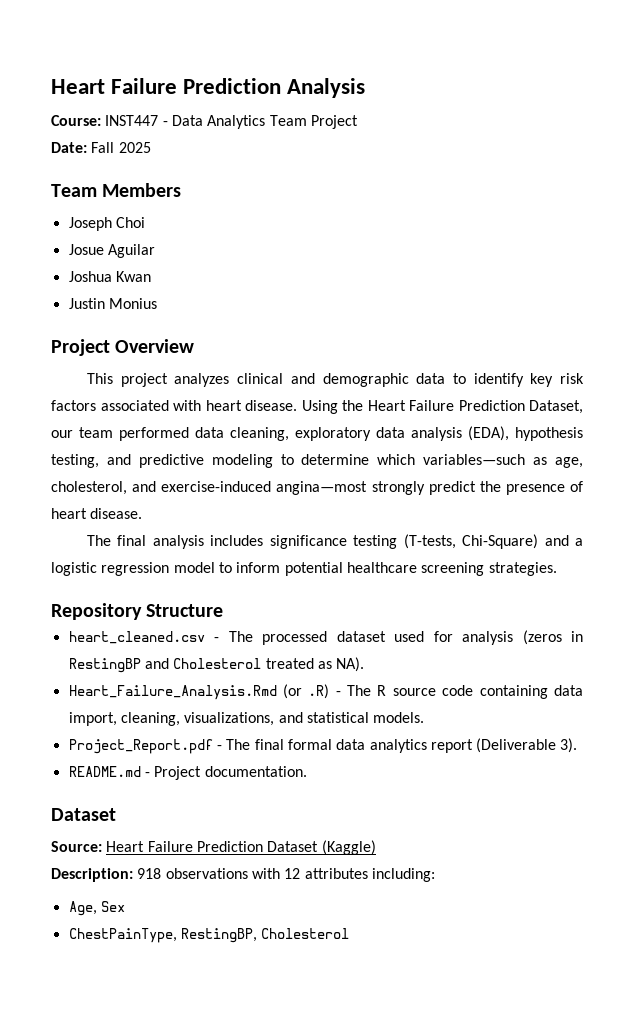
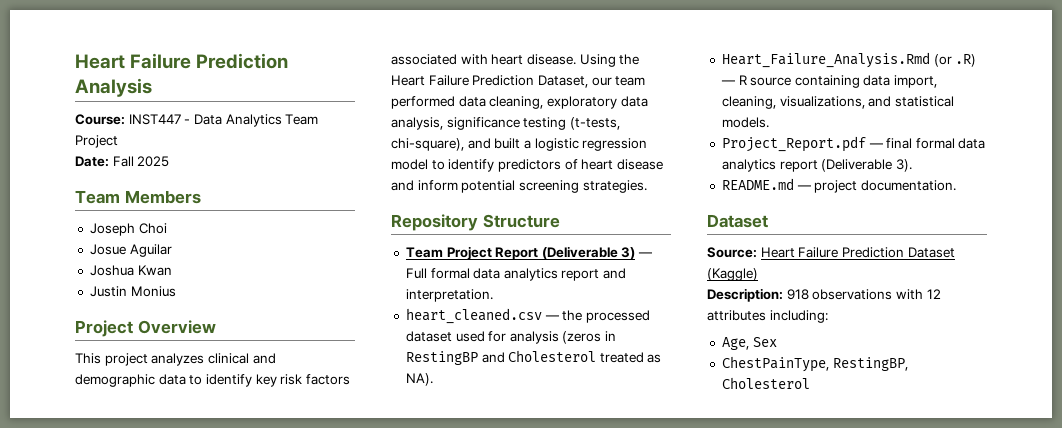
- Using the Heart Failure Prediction Dataset, our team performed data cleaning, exploratory data analysis (EDA), hypothesis testing, and predictive modeling to determine which variables—such as age, cholesterol, and exercise-induced angina—most strongly predict the presence of heart disease.
- The final analysis includes significance testing (T-tests, Chi-Square) and a logistic regression model to inform potential healthcare screening strategies.
+ Using the Heart Failure Prediction Dataset, our team performed data cleaning, exploratory data analysis, significance testing (t-tests, chi-square), and built a logistic regression model to identify predictors of heart disease and inform potential screening strategies.
+ Team Project Report (Deliverable 3) — Full formal data analytics report and interpretation.
- heart_cleaned.csv - The processed dataset used for analysis (zeros in RestingBP and Cholesterol treated as NA).
+ heart_cleaned.csv — the processed dataset used for analysis (zeros in RestingBP and Cholesterol treated as NA).
- Heart_Failure_Analysis.Rmd (or .R) - The R source code containing data import, cleaning, visualizations, and statistical models.
+ Heart_Failure_Analysis.Rmd (or .R) — R source containing data import, cleaning, visualizations, and statistical models.
- Project_Report.pdf - The final formal data analytics report (Deliverable 3).
+ Project_Report.pdf — final formal data analytics report (Deliverable 3).
- README.md - Project documentation.
+ README.md — project documentation.

